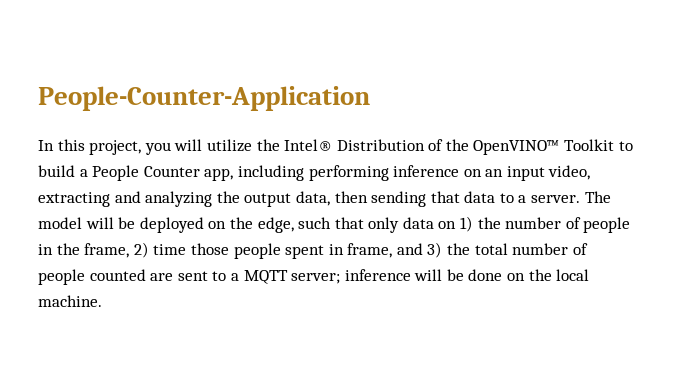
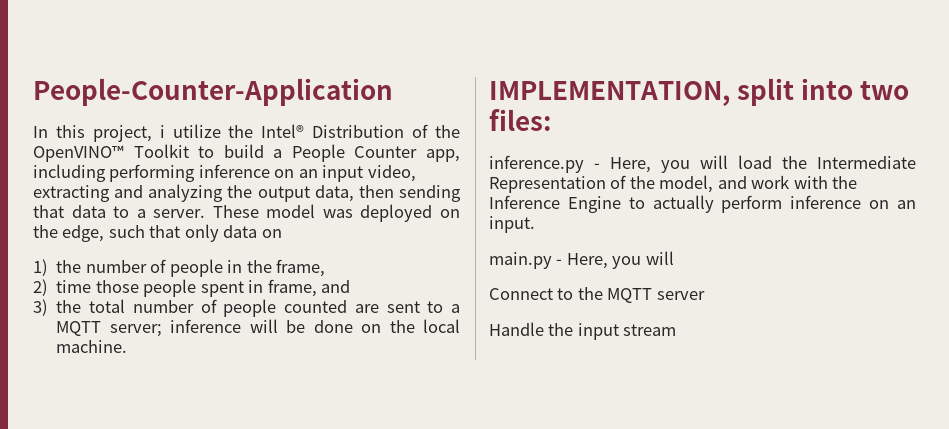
- In this project, you will utilize the Intel® Distribution of the OpenVINO™ Toolkit to build a People Counter app, including performing inference on an input video, extracting and analyzing the output data, then sending that data to a server.
+ In this project, i utilize the Intel® Distribution of the OpenVINO™ Toolkit to build a People Counter app, including performing inference on an input video, extracting and analyzing the output data, then sending that data to a server.
- The model will be deployed on the edge, such that only data on 1) the number of people in the frame, 2) time those people spent in frame, and 3) the total number of people counted are sent to a MQTT server; inference will be done on the local machine.
+ These model was deployed on the edge, such that only data on
+ 1) the number of people in the frame,
+ 2) time those people spent in frame, and
+ 3) the total number of people counted are sent to a MQTT server; inference will be done on the local machine.
+ IMPLEMENTATION, split into two files:
+ inference.py - Here, you will load the Intermediate Representation of the model, and work with the Inference Engine to actually perform inference on an input.
+ main.py - Here, you will
+ Connect to the MQTT server
+ Handle the input stream

